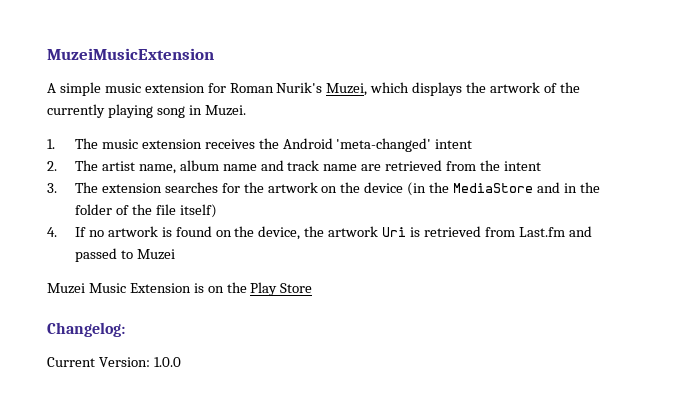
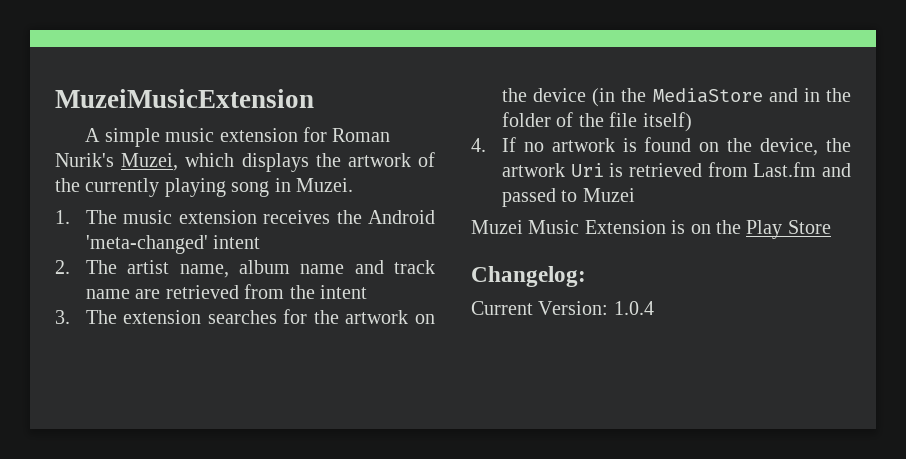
- Current Version: 1.0.0
+ Current Version: 1.0.4

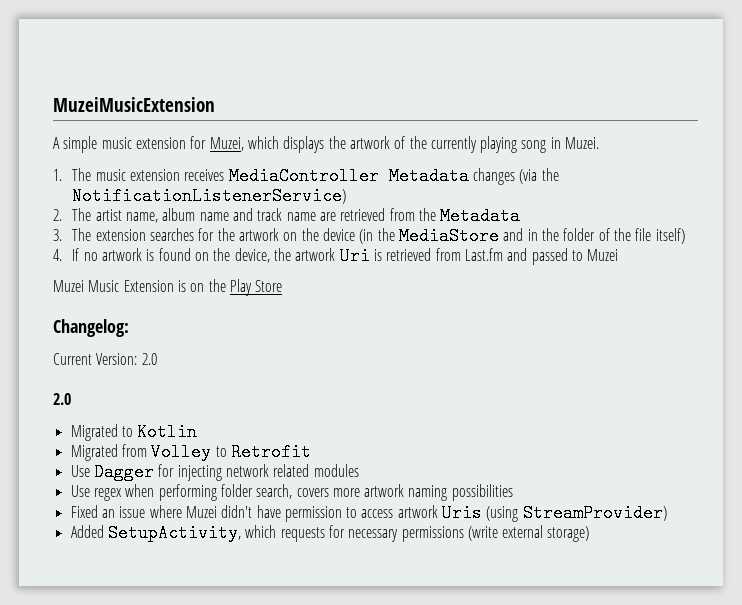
- A simple music extension for Roman Nurik's Muzei, which displays the artwork of the currently playing song in Muzei.
+ A simple music extension for Muzei, which displays the artwork of the currently playing song in Muzei.
- 1. The music extension receives the Android 'meta-changed' intent
+ 1. The music extension receives MediaController Metadata changes (via the NotificationListenerService)
- 2. The artist name, album name and track name are retrieved from the intent
+ 2. The artist name, album name and track name are retrieved from the Metadata
- Current Version: 1.0.4
+ Current Version: 2.0
+ 2.0
+ Migrated to Kotlin
+ Migrated from Volley to Retrofit
+ Use Dagger for injecting network related modules
+ Use regex when performing folder search, covers more artwork naming possibilities
+ Fixed an issue where Muzei didn't have permission to access artwork Uris (using StreamProvider)
+ Added SetupActivity, which requests for necessary permissions (write external storage)

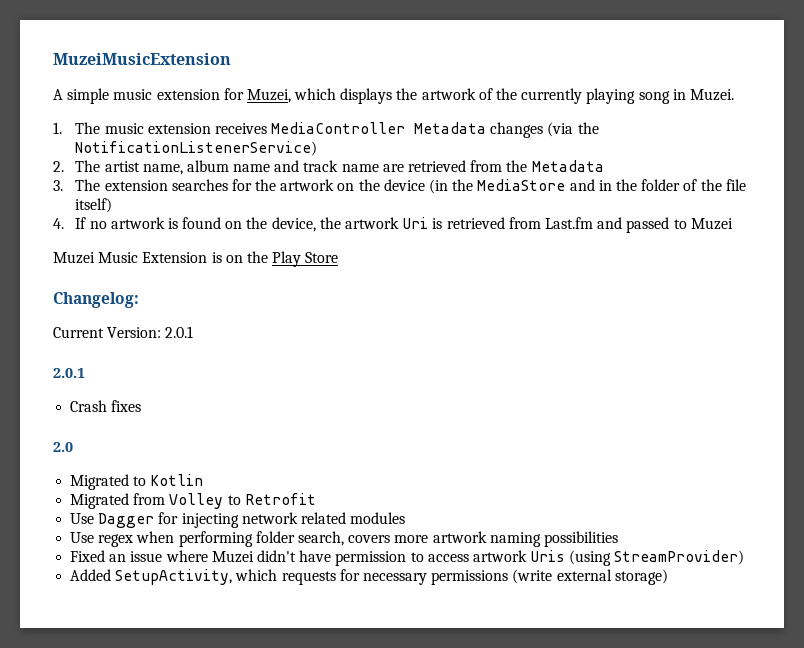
- Current Version: 2.0
+ Current Version: 2.0.1
+ 2.0.1
+ Crash fixes

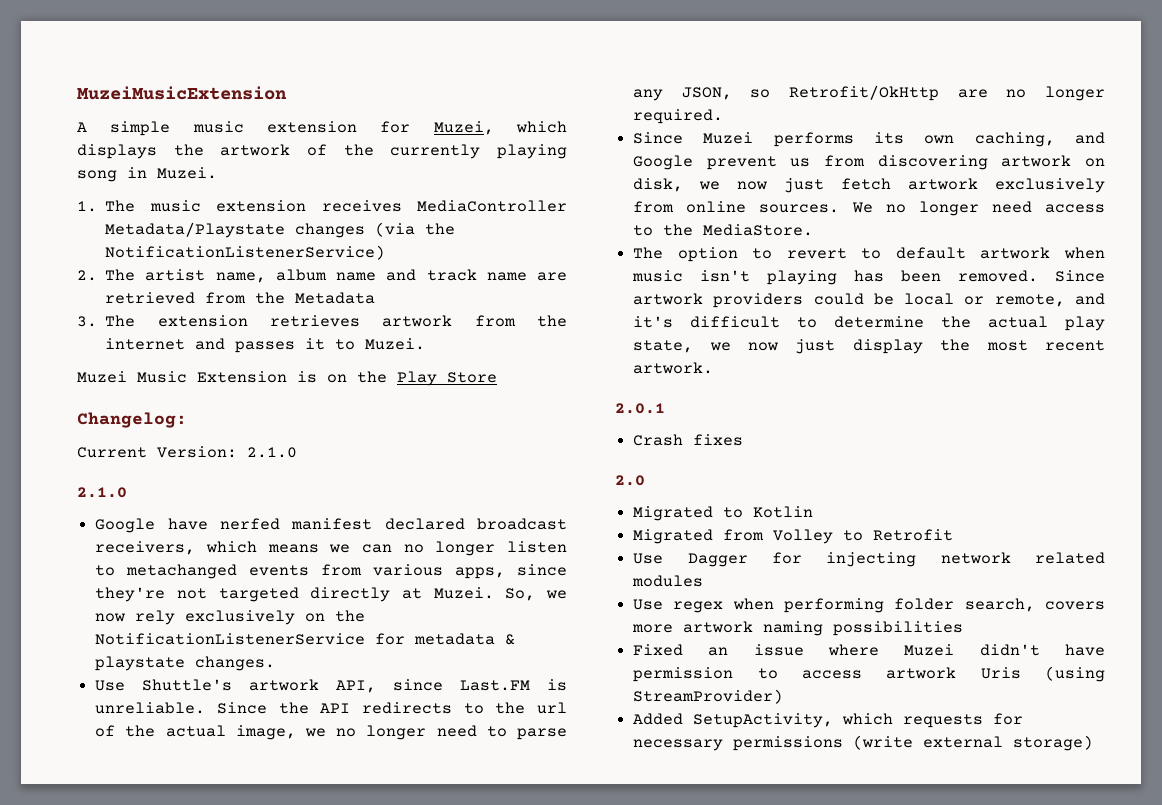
- 1. The music extension receives MediaController Metadata changes (via the NotificationListenerService)
+ 1. The music extension receives MediaController Metadata/Playstate changes (via the NotificationListenerService)
- 3. The extension searches for the artwork on the device (in the MediaStore and in the folder of the file itself)
- 4. If no artwork is found on the device, the artwork Uri is retrieved from Last.fm and passed to Muzei
+ 3. The extension retrieves artwork from the internet and passes it to Muzei.
- Current Version: 2.0.1
+ Current Version: 2.1.0
+ 2.1.0
+ Google have nerfed manifest declared broadcast receivers, which means we can no longer listen to metachanged events from various apps, since they're not targeted directly at Muzei. So, we now rely exclusively on the NotificationListenerService for metadata & playstate changes.
+ Use Shuttle's artwork API, since Last.FM is unreliable. Since the API redirects to the url of the actual image, we no longer need to parse any JSON, so Retrofit/OkHttp are no longer required.
+ Since Muzei performs its own caching, and Google prevent us from discovering artwork on disk, we now just fetch artwork exclusively from online sources. We no longer need access to the MediaStore.
+ The option to revert to default artwork when music isn't playing has been removed. Since artwork providers could be local or remote, and it's difficult to determine the actual play state, we now just display the most recent artwork.

